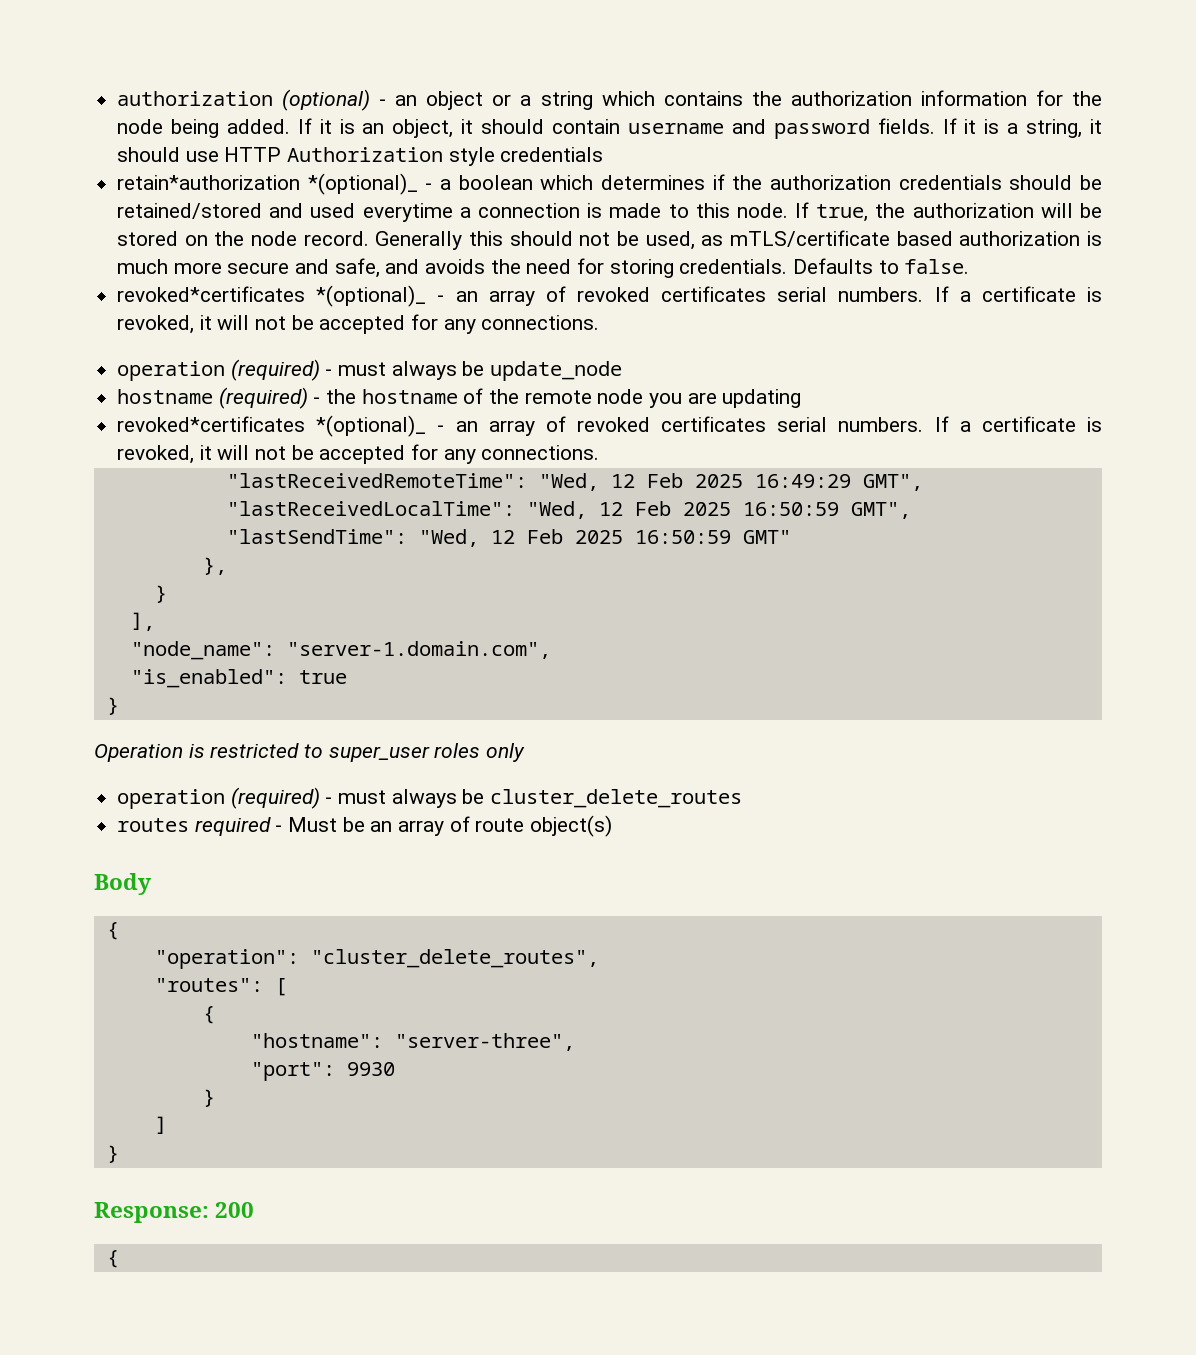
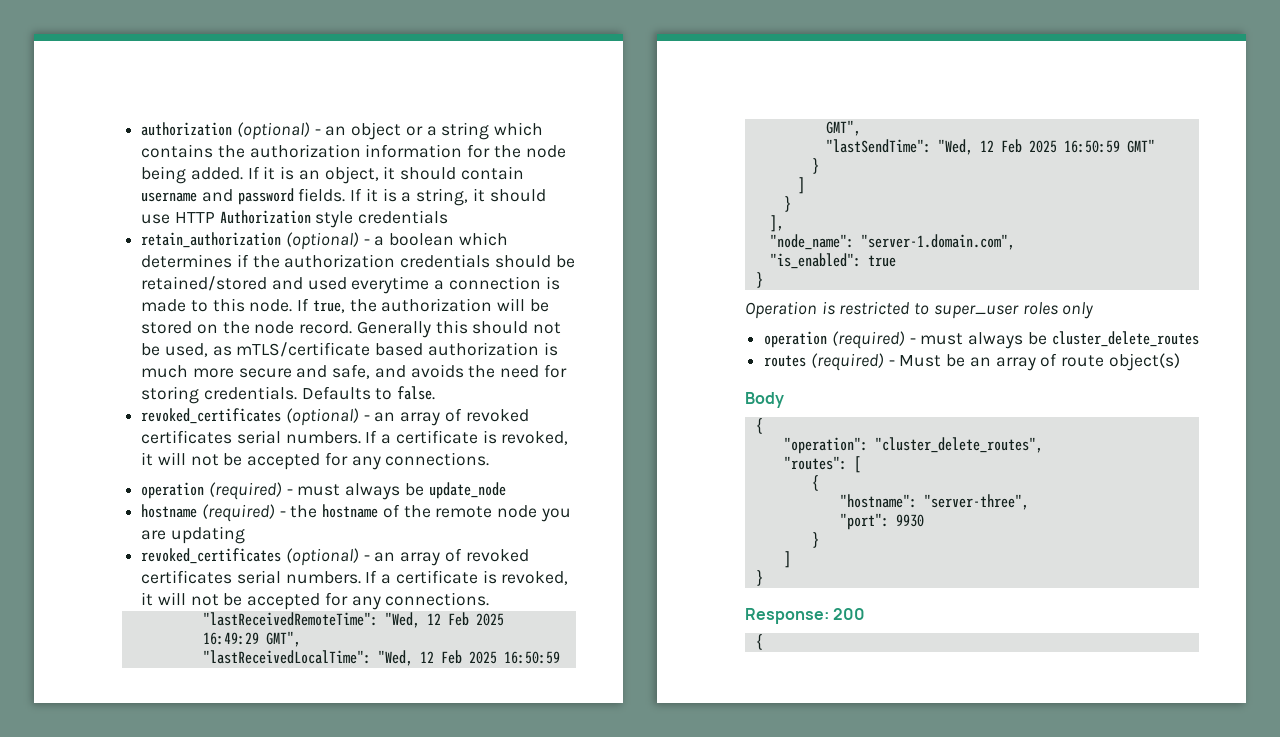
- retain*authorization *(optional)_ - a boolean which determines if the authorization credentials should be retained/stored and used everytime a connection is made to this node.
+ retain_authorization (optional) - a boolean which determines if the authorization credentials should be retained/stored and used everytime a connection is made to this node.
  Defaults to false.
- revoked*certificates *(optional)_ - an array of revoked certificates serial numbers.
+ revoked_certificates (optional) - an array of revoked certificates serial numbers.
  hostname (required) - the hostname of the remote node you are updating
- revoked*certificates *(optional)_ - an array of revoked certificates serial numbers.
+ revoked_certificates (optional) - an array of revoked certificates serial numbers.
  "lastSendTime": "Wed, 12 Feb 2025 16:50:59 GMT"
- },
+ }
+ ]
- routes required - Must be an array of route object(s)
+ routes (required) - Must be an array of route object(s)

